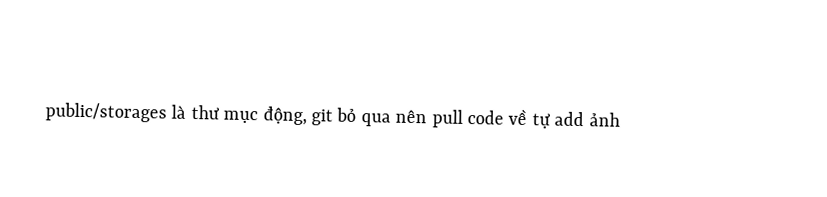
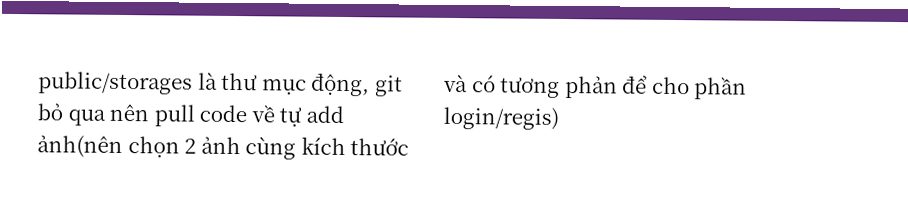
- public/storages là thư mục động, git bỏ qua nên pull code về tự add ảnh
+ public/storages là thư mục động, git bỏ qua nên pull code về tự add ảnh(nên chọn 2 ảnh cùng kích thước và có tương phản để cho phần login/regis)

